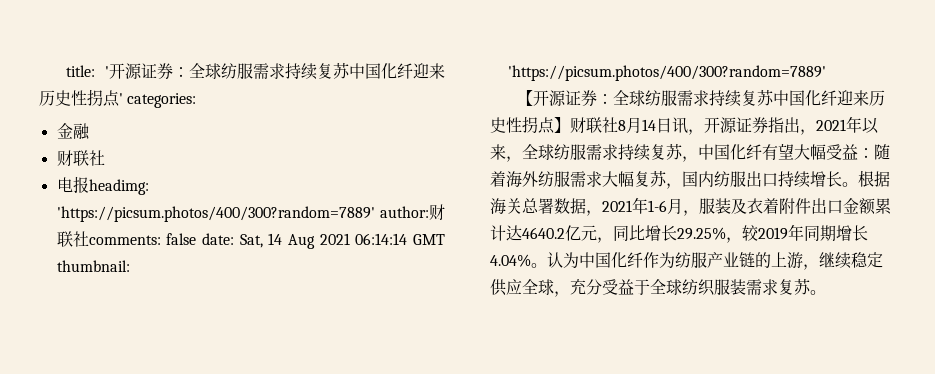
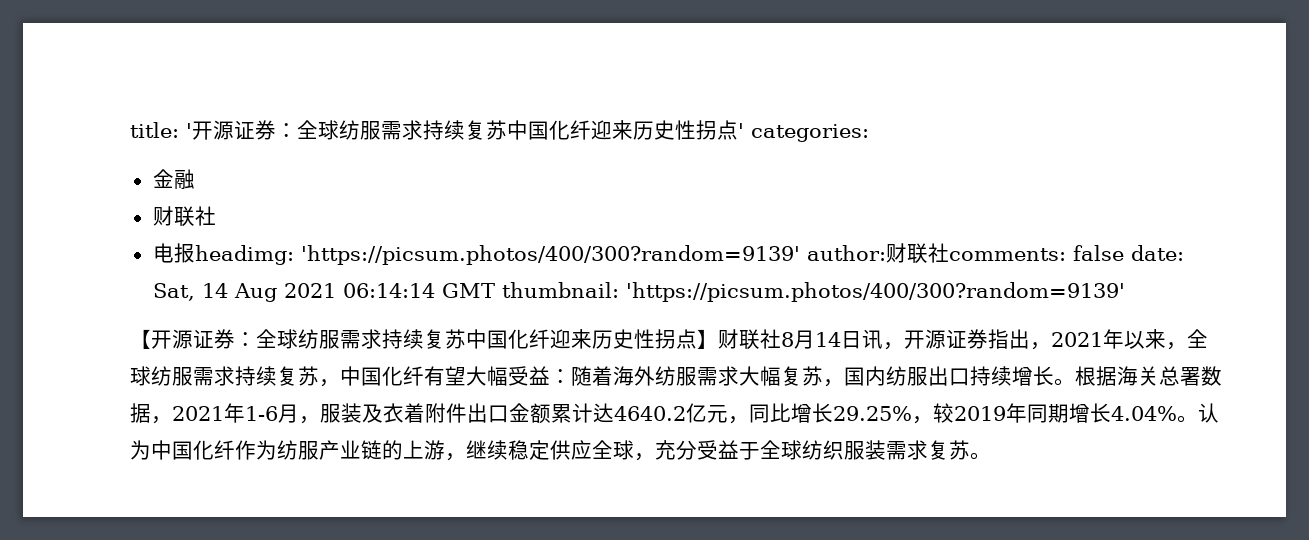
- 电报headimg: 'https://picsum.photos/400/300?random=7889' author:财联社comments: false date: Sat, 14 Aug 2021 06:14:14 GMT thumbnail: 'https://picsum.photos/400/300?random=7889'
+ 电报headimg: 'https://picsum.photos/400/300?random=9139' author:财联社comments: false date: Sat, 14 Aug 2021 06:14:14 GMT thumbnail: 'https://picsum.photos/400/300?random=9139'

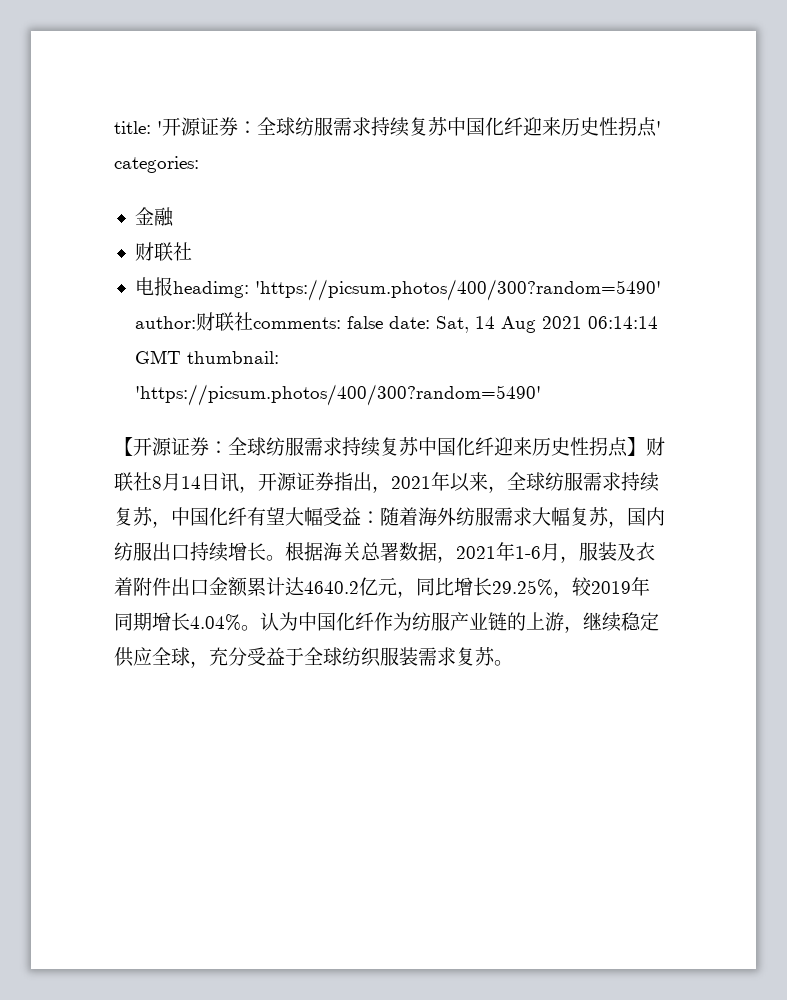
- 电报headimg: 'https://picsum.photos/400/300?random=9139' author:财联社comments: false date: Sat, 14 Aug 2021 06:14:14 GMT thumbnail: 'https://picsum.photos/400/300?random=9139'
+ 电报headimg: 'https://picsum.photos/400/300?random=5490' author:财联社comments: false date: Sat, 14 Aug 2021 06:14:14 GMT thumbnail: 'https://picsum.photos/400/300?random=5490'

